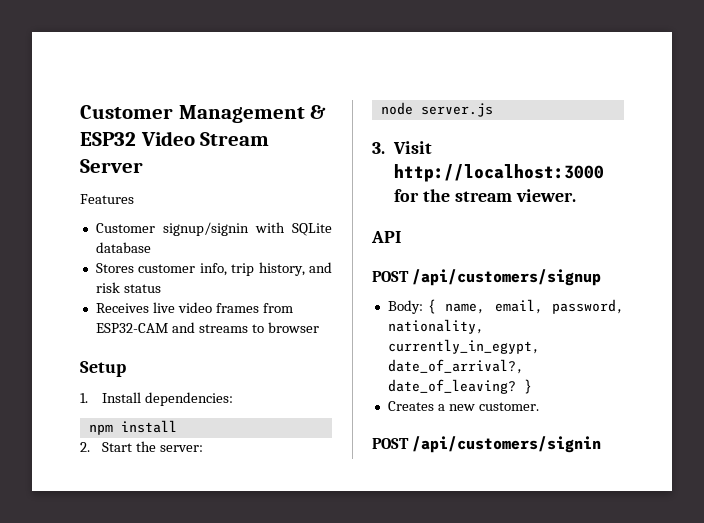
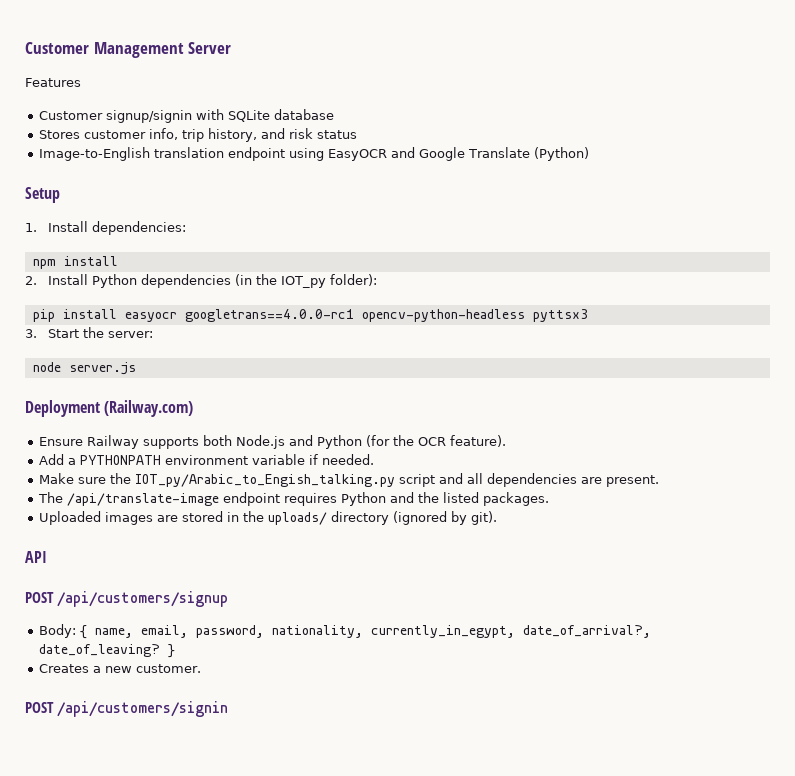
- Customer Management & ESP32 Video Stream Server
+ Customer Management Server
- Receives live video frames from ESP32-CAM and streams to browser
+ Image-to-English translation endpoint using EasyOCR and Google Translate (Python)
- 2. Start the server:
+ 2. Install Python dependencies (in the IOT_py folder):
+ pip install easyocr googletrans==4.0.0-rc1 opencv-python-headless pyttsx3
+ 3. Start the server:
- 3. Visit http://localhost:3000 for the stream viewer.
+ Deployment (Railway.com)
+ Ensure Railway supports both Node.js and Python (for the OCR feature).
+ Add a PYTHONPATH environment variable if needed.
+ Make sure the IOT_py/Arabic_to_Engish_talking.py script and all dependencies are present.
+ The /api/translate-image endpoint requires Python and the listed packages.
+ Uploaded images are stored in the uploads/ directory (ignored by git).

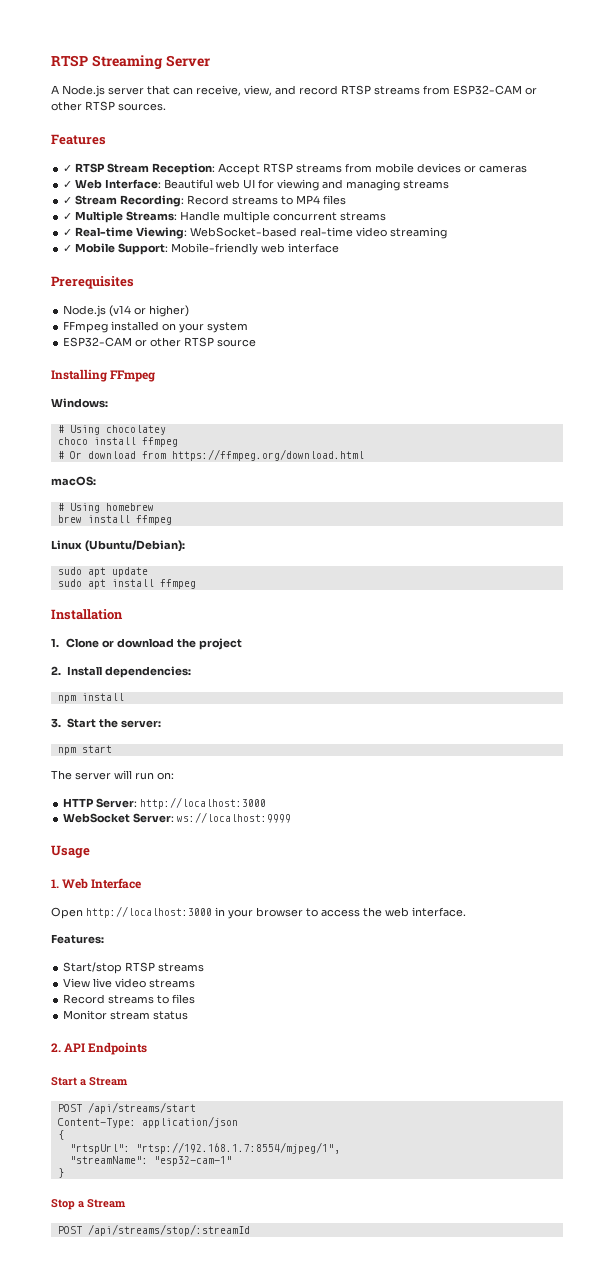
- Customer Management Server
+ RTSP Streaming Server
+ A Node.js server that can receive, view, and record RTSP streams from ESP32-CAM or other RTSP sources.
  Features
- Customer signup/signin with SQLite database
- Stores customer info, trip history, and risk status
- Image-to-English translation endpoint using EasyOCR and Google Translate (Python)
- Setup
- 1. Install dependencies:
+ ✓ RTSP Stream Reception: Accept RTSP streams from mobile devices or cameras
+ ✓ Web Interface: Beautiful web UI for viewing and managing streams
+ ✓ Stream Recording: Record streams to MP4 files
+ ✓ Multiple Streams: Handle multiple concurrent streams
+ ✓ Real-time Viewing: WebSocket-based real-time video streaming
+ ✓ Mobile Support: Mobile-friendly web interface
+ Prerequisites
+ Node.js (v14 or higher)
+ FFmpeg installed on your system
+ ESP32-CAM or other RTSP source
+ Installing FFmpeg
+ Windows:
+ # Using chocolatey
+ choco install ffmpeg
+ # Or download from https://ffmpeg.org/download.html
+ macOS:
+ # Using homebrew
+ brew install ffmpeg
+ Linux (Ubuntu/Debian):
+ sudo apt update
+ sudo apt install ffmpeg
+ Installation
+ 1. Clone or download the project
+ 2. Install dependencies:
  npm install
- 2. Install Python dependencies (in the IOT_py folder):
- pip install easyocr googletrans==4.0.0-rc1 opencv-python-headless pyttsx3
  3. Start the server:
- node server.js
- Deployment (Railway.com)
- Ensure Railway supports both Node.js and Python (for the OCR feature).
- Add a PYTHONPATH environment variable if needed.
- Make sure the IOT_py/Arabic_to_Engish_talking.py script and all dependencies are present.
- The /api/translate-image endpoint requires Python and the listed packages.
- Uploaded images are stored in the uploads/ directory (ignored by git).
- API
- POST /api/customers/signup
- Body: { name, email, password, nationality, currently_in_egypt, date_of_arrival?, date_of_leaving? }
- Creates a new customer.
- POST /api/customers/signin
+ npm start
+ The server will run on:
+ HTTP Server: http://localhost:3000
+ WebSocket Server: ws://localhost:9999
+ Usage
+ 1. Web Interface
+ Open http://localhost:3000 in your browser to access the web interface.
+ Features:
+ Start/stop RTSP streams
+ View live video streams
+ Record streams to files
+ Monitor stream status
+ 2. API Endpoints
+ Start a Stream
+ POST /api/streams/start
+ Content-Type: application/json
+ {
+ "rtspUrl": "rtsp://192.168.1.7:8554/mjpeg/1",
+ "streamName": "esp32-cam-1"
+ }
+ Stop a Stream
+ POST /api/streams/stop/:streamId

